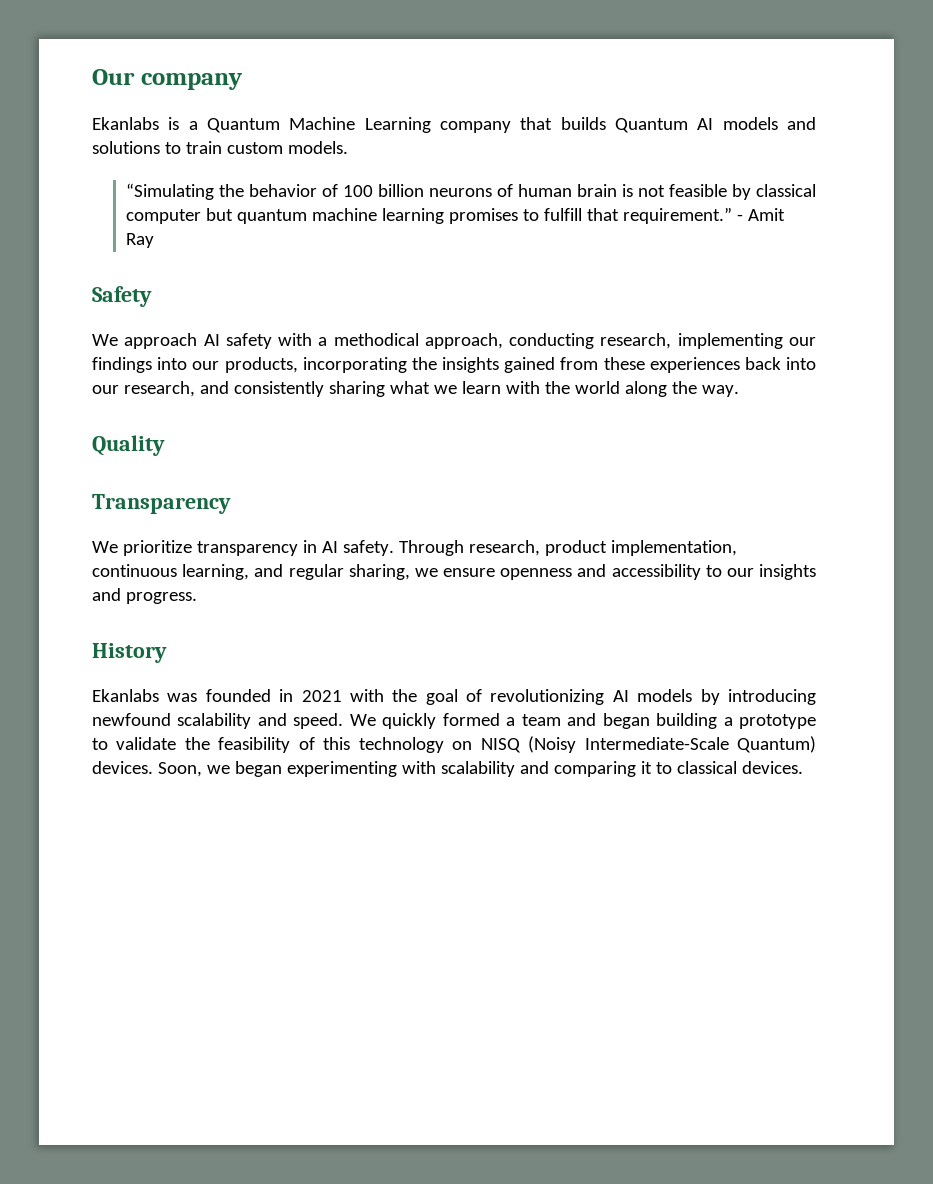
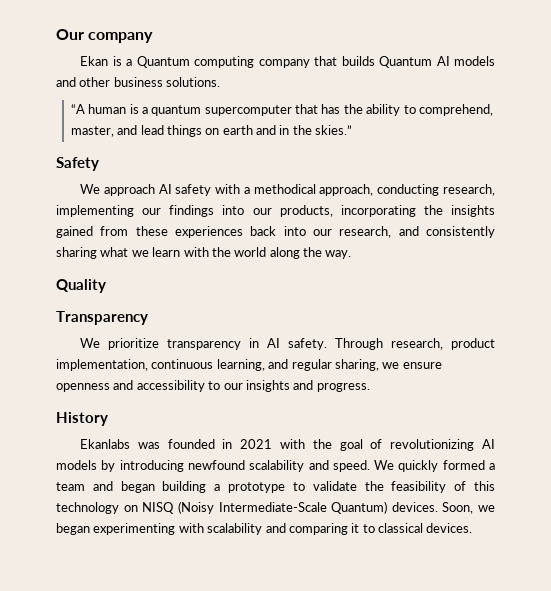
- Ekanlabs is a Quantum Machine Learning company that builds Quantum AI models and solutions to train custom models.
- “Simulating the behavior of 100 billion neurons of human brain is not feasible by classical computer but quantum machine learning promises to fulfill that requirement.” - Amit Ray
+ Ekan is a Quantum computing company that builds Quantum AI models and other business solutions.
+ “A human is a quantum supercomputer that has the ability to comprehend, master, and lead things on earth and in the skies.”

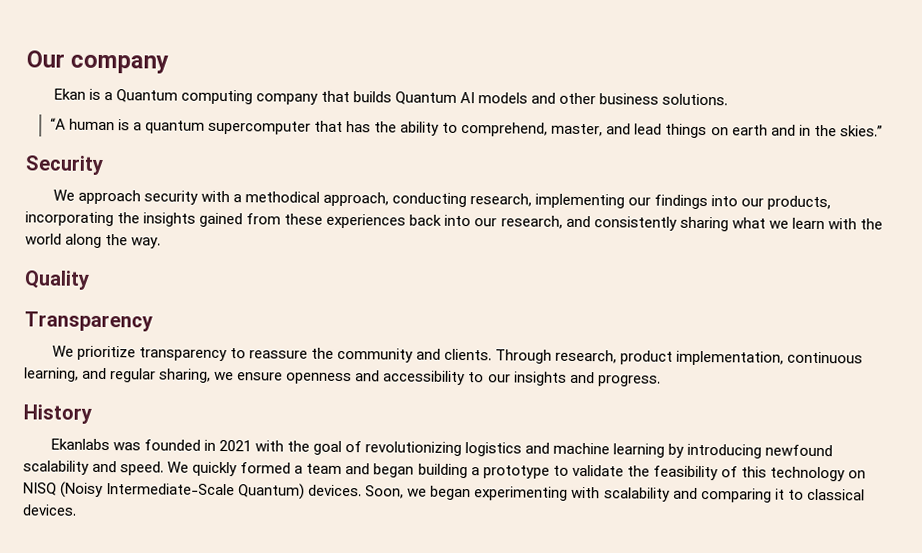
- Safety
+ Security
- We approach AI safety with a methodical approach, conducting research, implementing our findings into our products, incorporating the insights gained from these experiences back into our research, and consistently sharing what we learn with the world along the way.
+ We approach security with a methodical approach, conducting research, implementing our findings into our products, incorporating the insights gained from these experiences back into our research, and consistently sharing what we learn with the world along the way.
- We prioritize transparency in AI safety.
+ We prioritize transparency to reassure the community and clients.
- Ekanlabs was founded in 2021 with the goal of revolutionizing AI models by introducing newfound scalability and speed.
+ Ekanlabs was founded in 2021 with the goal of revolutionizing logistics and machine learning by introducing newfound scalability and speed.

